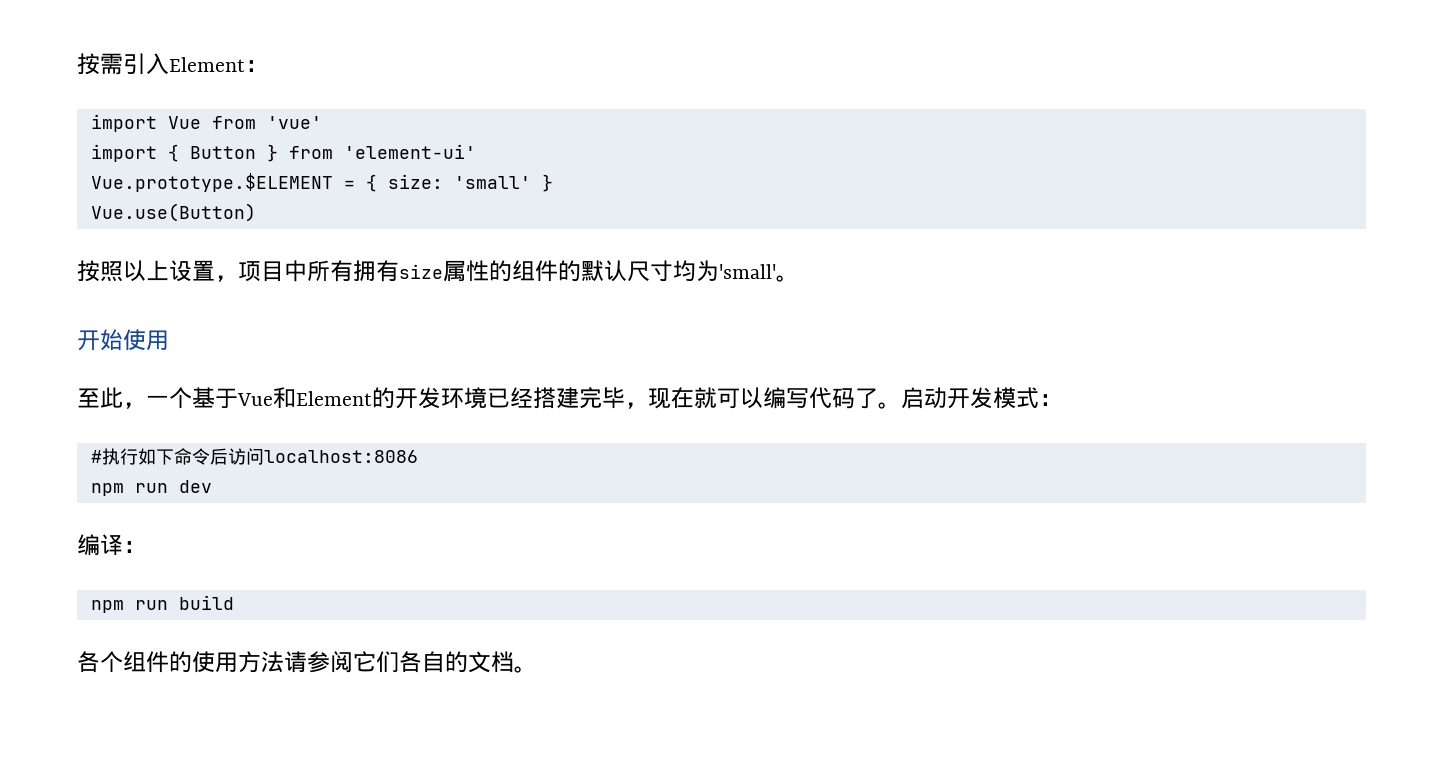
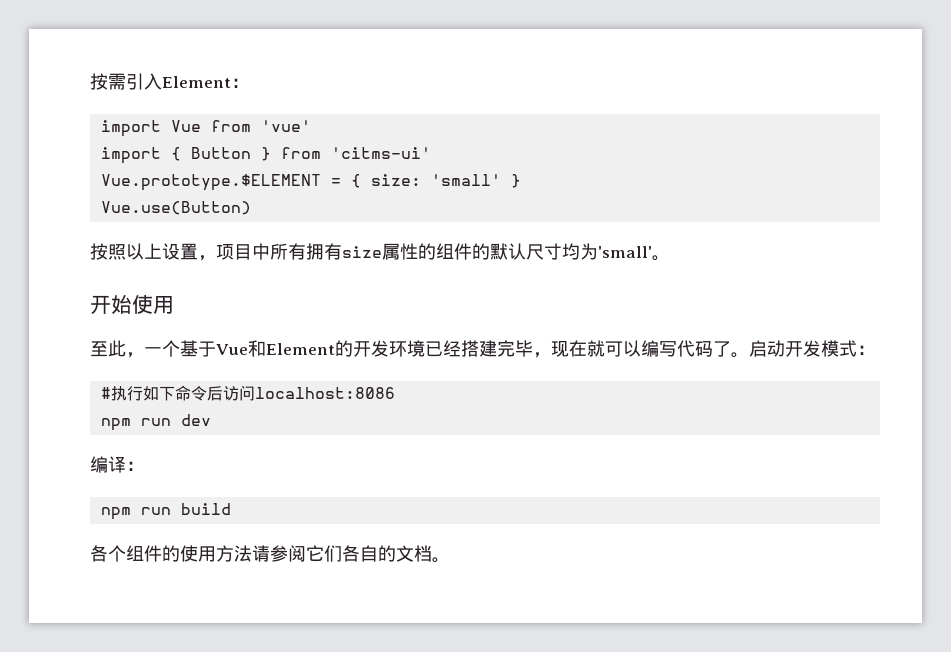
- import { Button } from 'element-ui'
+ import { Button } from 'citms-ui'

